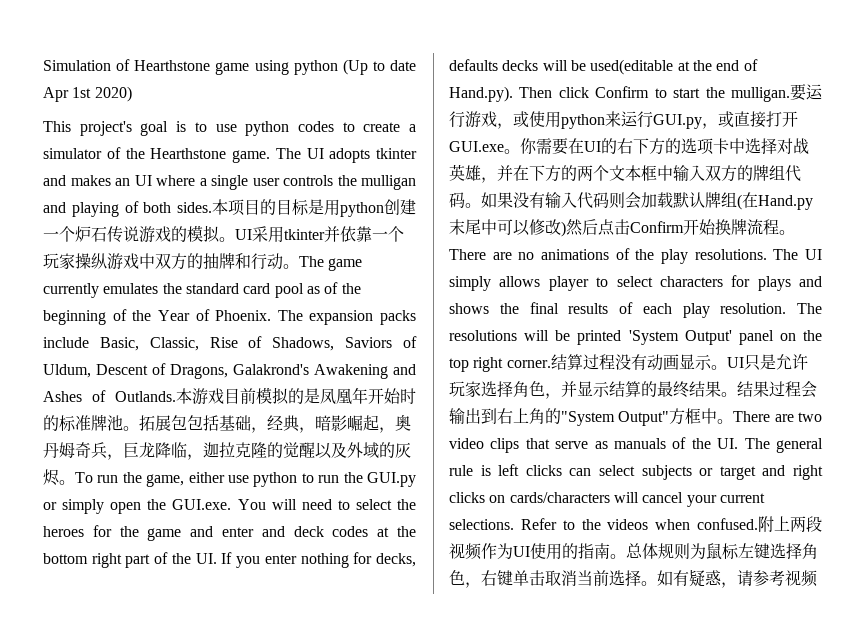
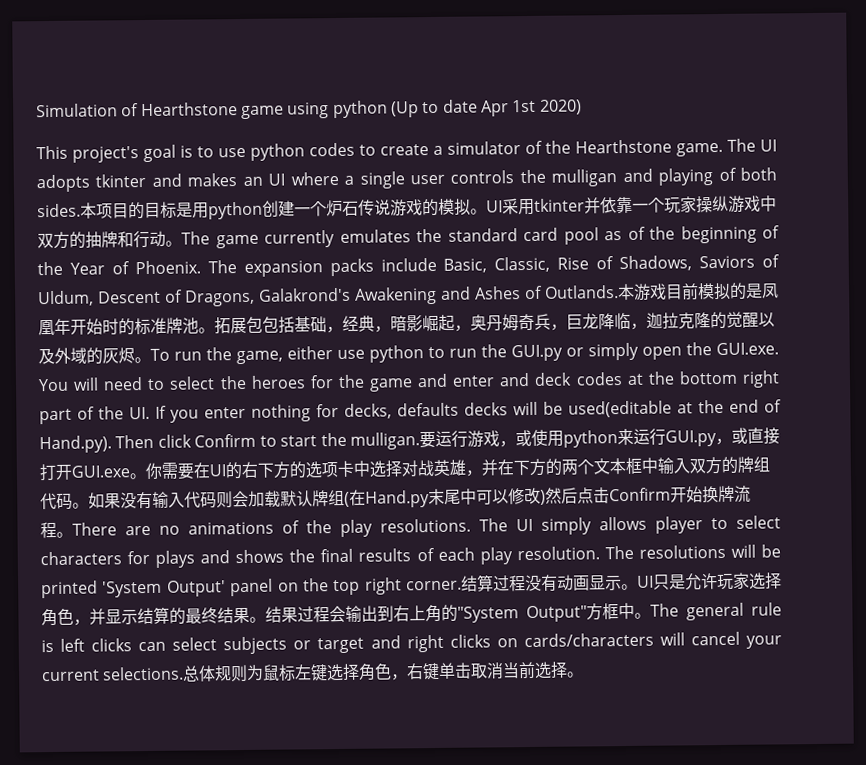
- There are two video clips that serve as manuals of the UI. The general rule is left clicks can select subjects or target and right clicks on cards/characters will cancel your current selections.
+ The general rule is left clicks can select subjects or target and right clicks on cards/characters will cancel your current selections.
- Refer to the videos when confused.附上两段视频作为UI使用的指南。
- 如有疑惑，请参考视频

